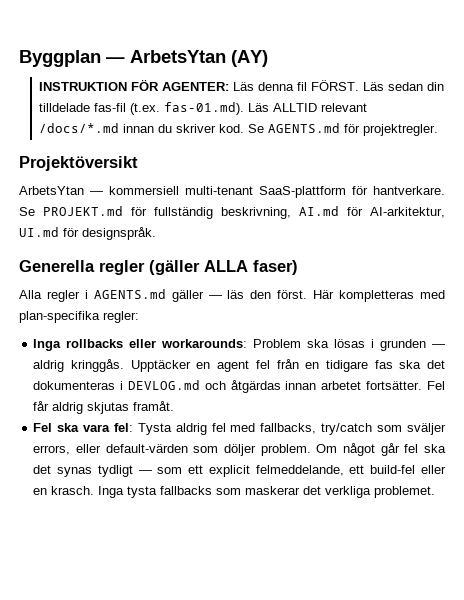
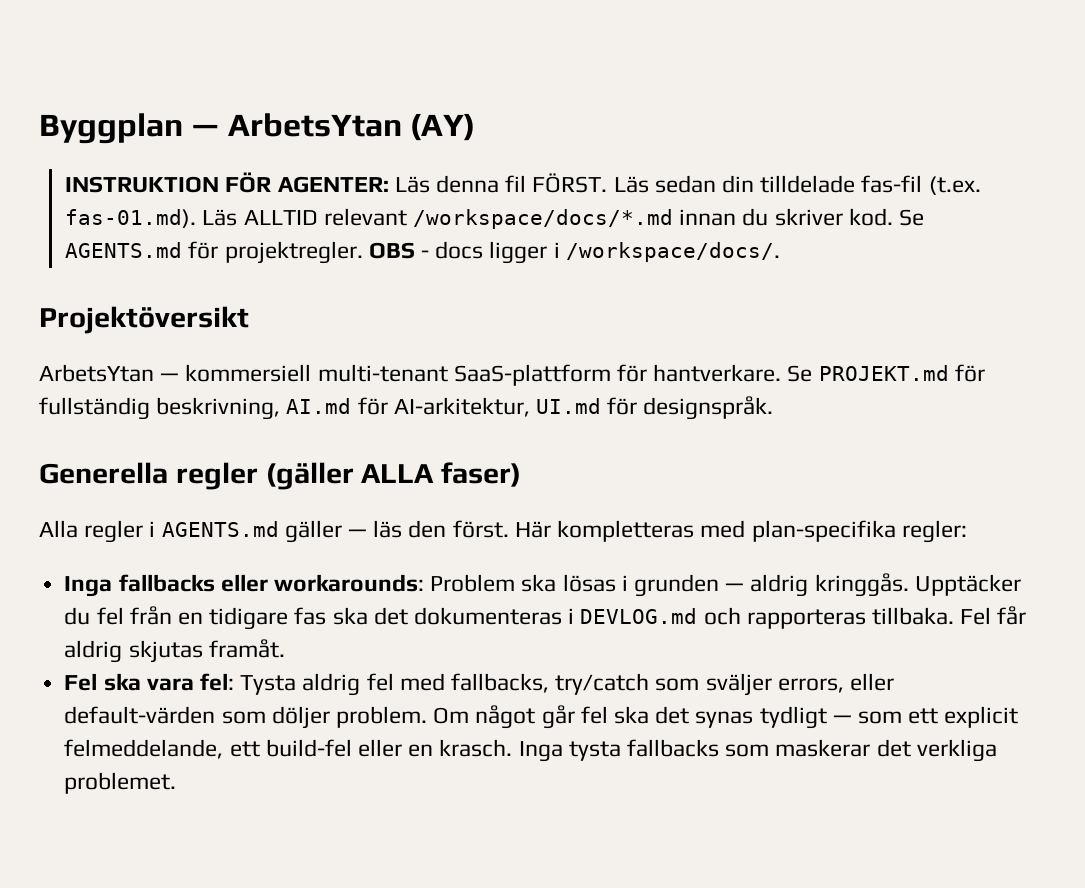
- Läs sedan din tilldelade fas-fil (t.ex. fas-01.md). Läs ALLTID relevant /docs/*.md innan du skriver kod.
+ Läs sedan din tilldelade fas-fil (t.ex. fas-01.md). Läs ALLTID relevant /workspace/docs/*.md innan du skriver kod.
+ OBS - docs ligger i /workspace/docs/.
- Inga rollbacks eller workarounds: Problem ska lösas i grunden — aldrig kringgås.
+ Inga fallbacks eller workarounds: Problem ska lösas i grunden — aldrig kringgås.
- Upptäcker en agent fel från en tidigare fas ska det dokumenteras i DEVLOG.md och åtgärdas innan arbetet fortsätter.
+ Upptäcker du fel från en tidigare fas ska det dokumenteras i DEVLOG.md och rapporteras tillbaka.

